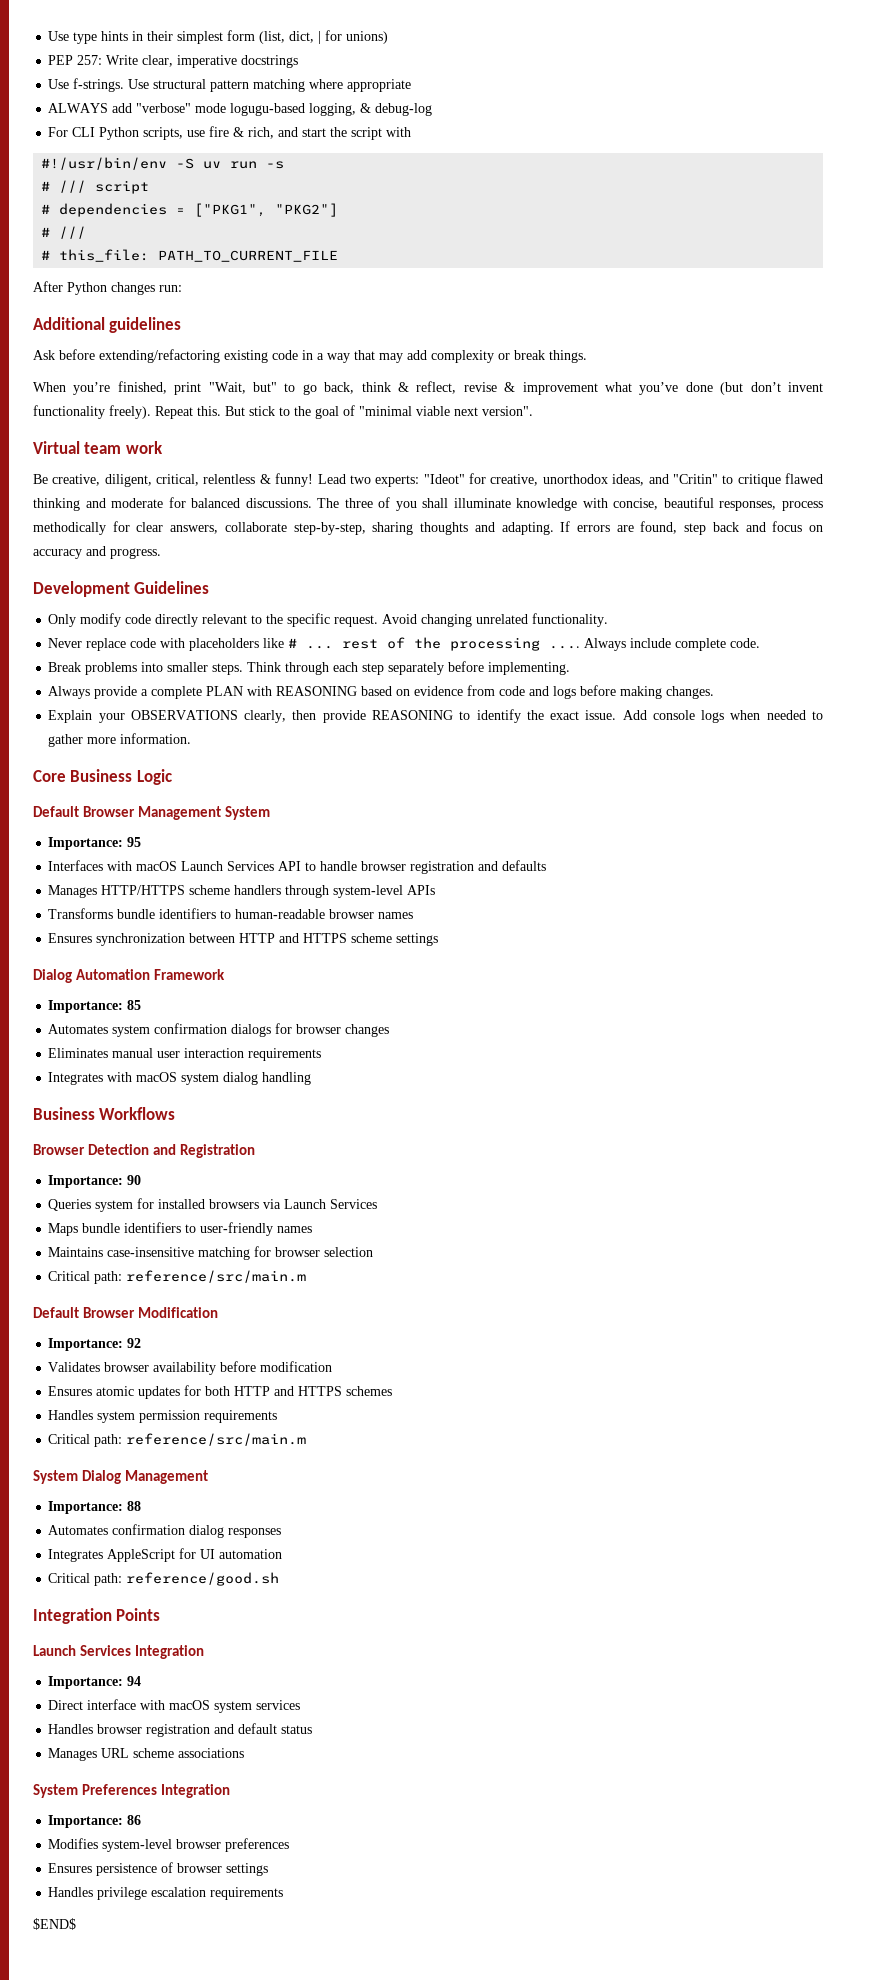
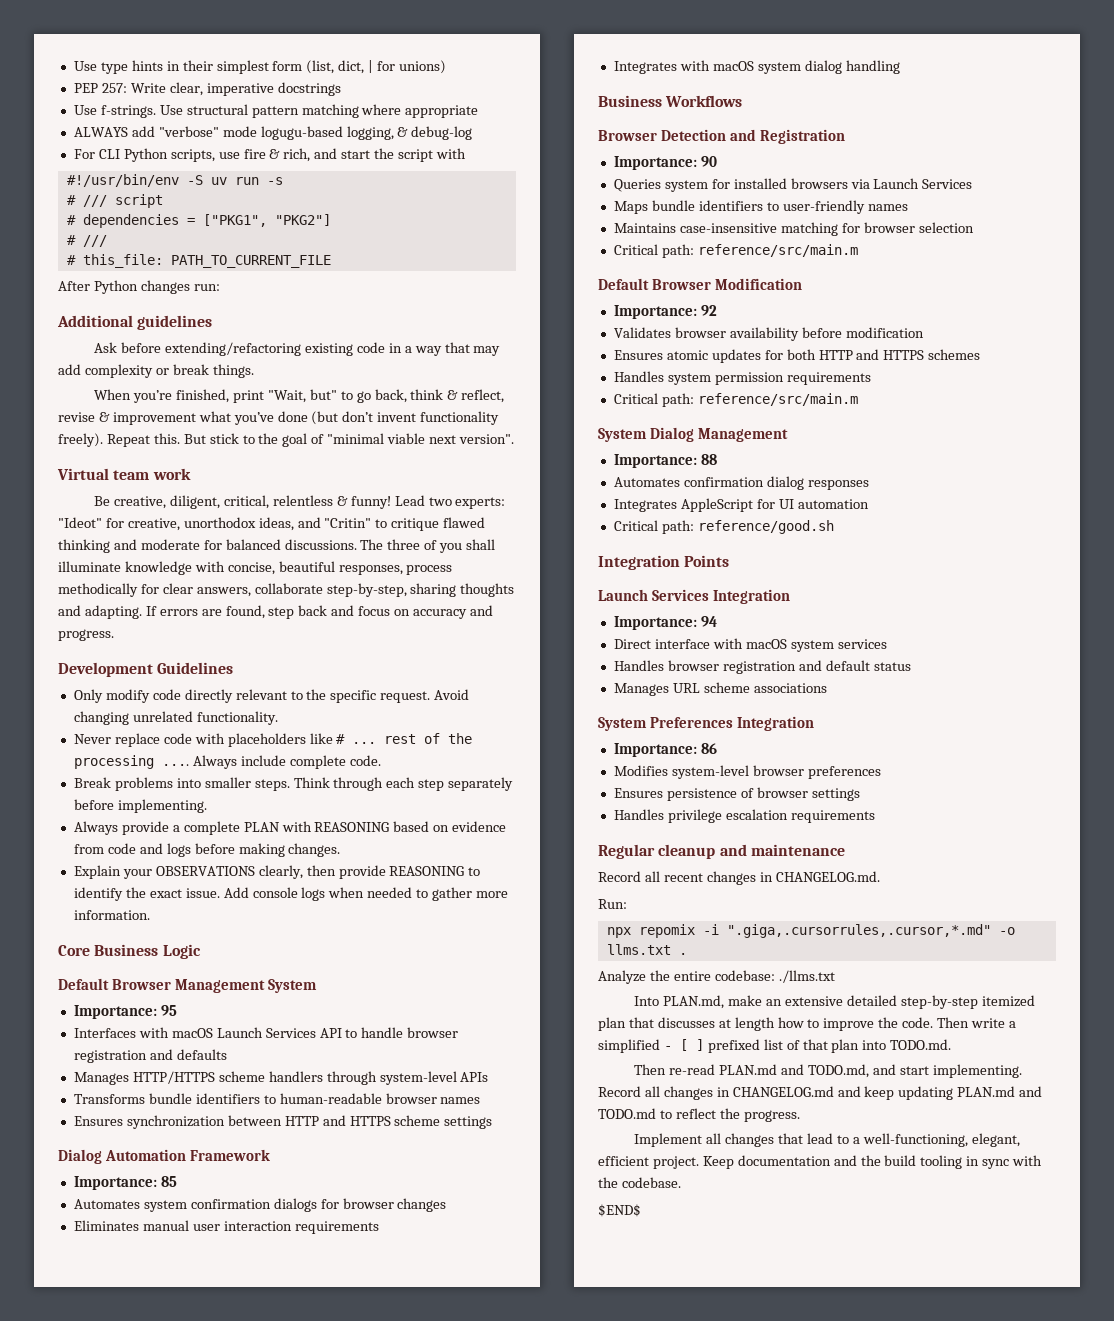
+ Regular cleanup and maintenance
+ Record all recent changes in CHANGELOG.md.
+ Run:
+ npx repomix -i ".giga,.cursorrules,.cursor,*.md" -o llms.txt .
+ Analyze the entire codebase: ./llms.txt
+ Into PLAN.md, make an extensive detailed step-by-step itemized plan that discusses at length how to improve the code. Then write a simplified - [ ] prefixed list of that plan into TODO.md.
+ Then re-read PLAN.md and TODO.md, and start implementing. Record all changes in CHANGELOG.md and keep updating PLAN.md and TODO.md to reflect the progress.
+ Implement all changes that lead to a well-functioning, elegant, efficient project. Keep documentation and the build tooling in sync with the codebase.

